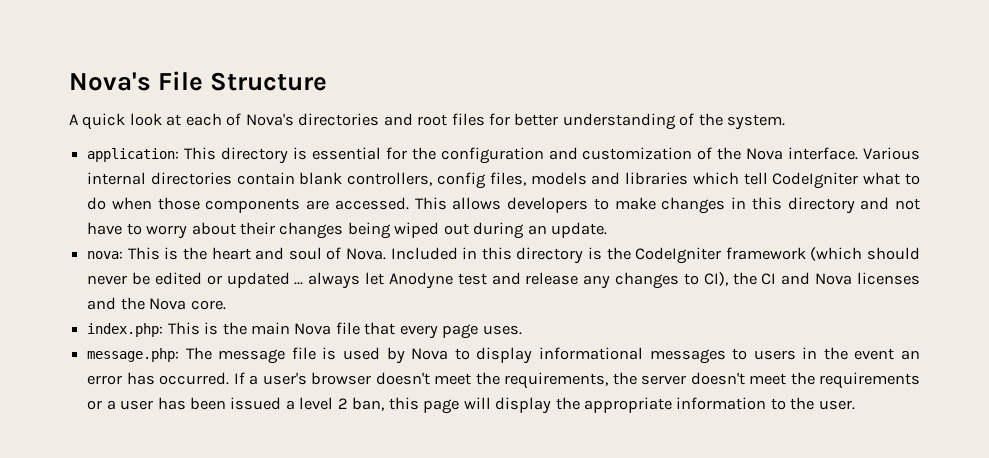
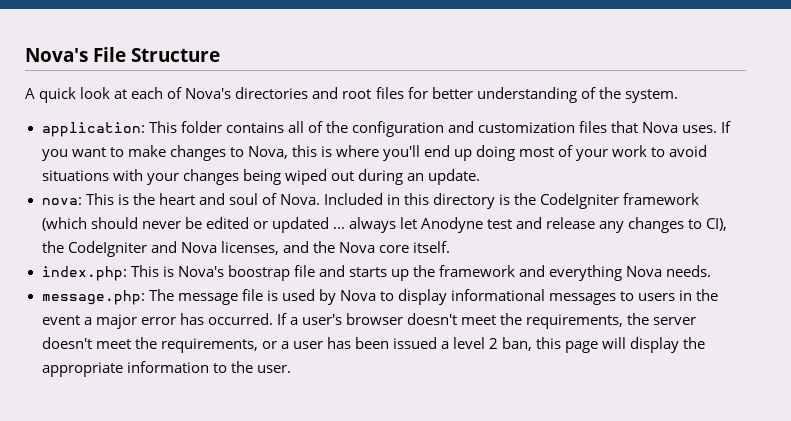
- application: This directory is essential for the configuration and customization of the Nova interface. Various internal directories contain blank controllers, config files, models and libraries which tell CodeIgniter what to do when those components are accessed. This allows developers to make changes in this directory and not have to worry about their changes being wiped out during an update.
+ application: This folder contains all of the configuration and customization files that Nova uses. If you want to make changes to Nova, this is where you'll end up doing most of your work to avoid situations with your changes being wiped out during an update.
- Included in this directory is the CodeIgniter framework (which should never be edited or updated ... always let Anodyne test and release any changes to CI), the CI and Nova licenses and the Nova core.
+ Included in this directory is the CodeIgniter framework (which should never be edited or updated ... always let Anodyne test and release any changes to CI), the CodeIgniter and Nova licenses, and the Nova core itself.
- index.php: This is the main Nova file that every page uses.
+ index.php: This is Nova's boostrap file and starts up the framework and everything Nova needs.
- message.php: The message file is used by Nova to display informational messages to users in the event an error has occurred.
+ message.php: The message file is used by Nova to display informational messages to users in the event a major error has occurred.
- If a user's browser doesn't meet the requirements, the server doesn't meet the requirements or a user has been issued a level 2 ban, this page will display the appropriate information to the user.
+ If a user's browser doesn't meet the requirements, the server doesn't meet the requirements, or a user has been issued a level 2 ban, this page will display the appropriate information to the user.

